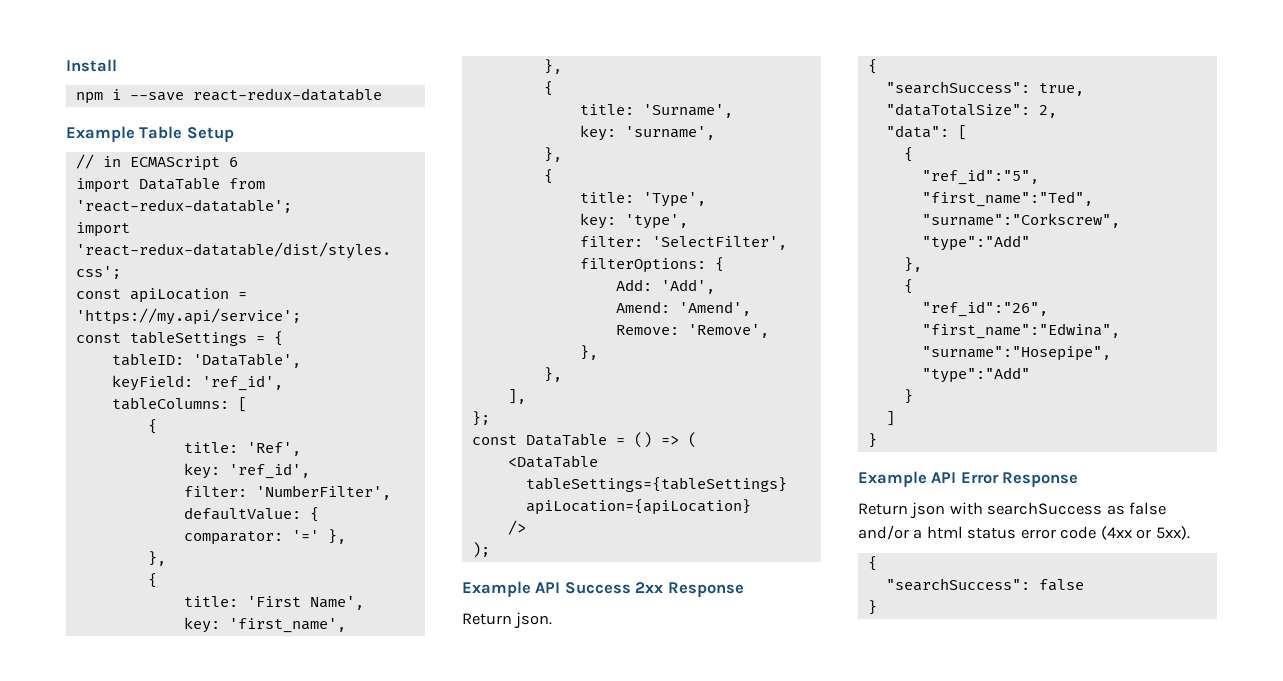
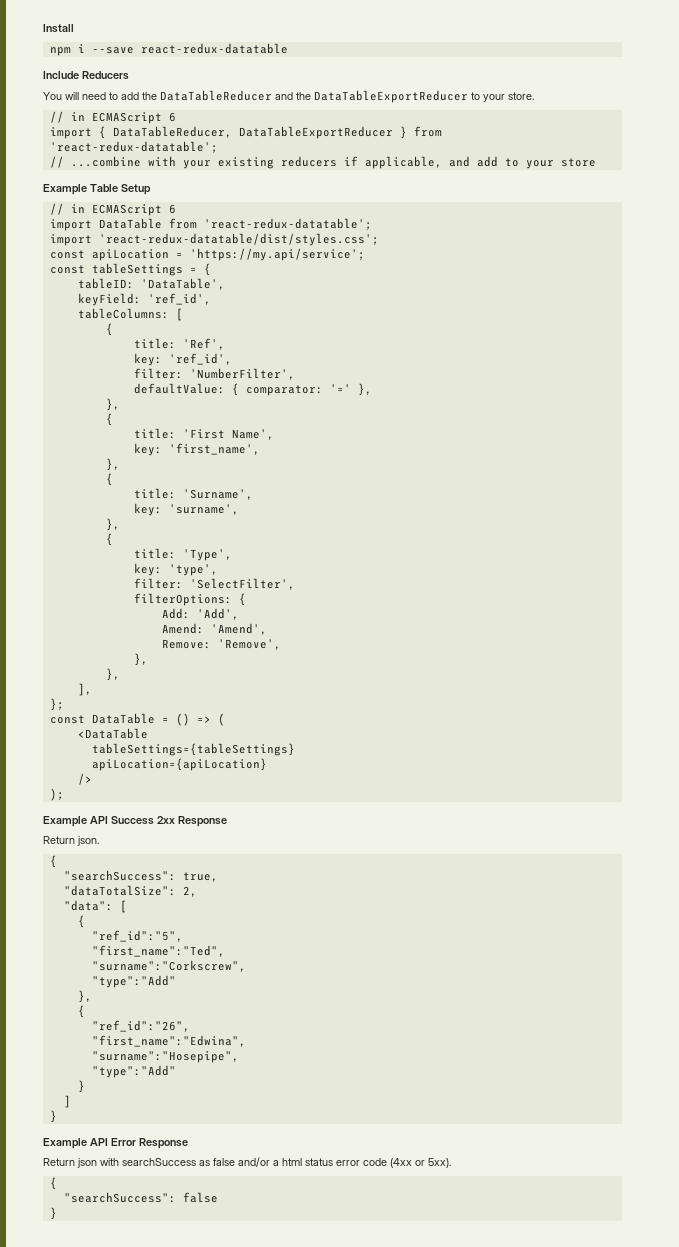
+ Include Reducers
+ You will need to add the DataTableReducer and the DataTableExportReducer to your store.
+ // in ECMAScript 6
+ import { DataTableReducer, DataTableExportReducer } from 'react-redux-datatable';
+ // ...combine with your existing reducers if applicable, and add to your store

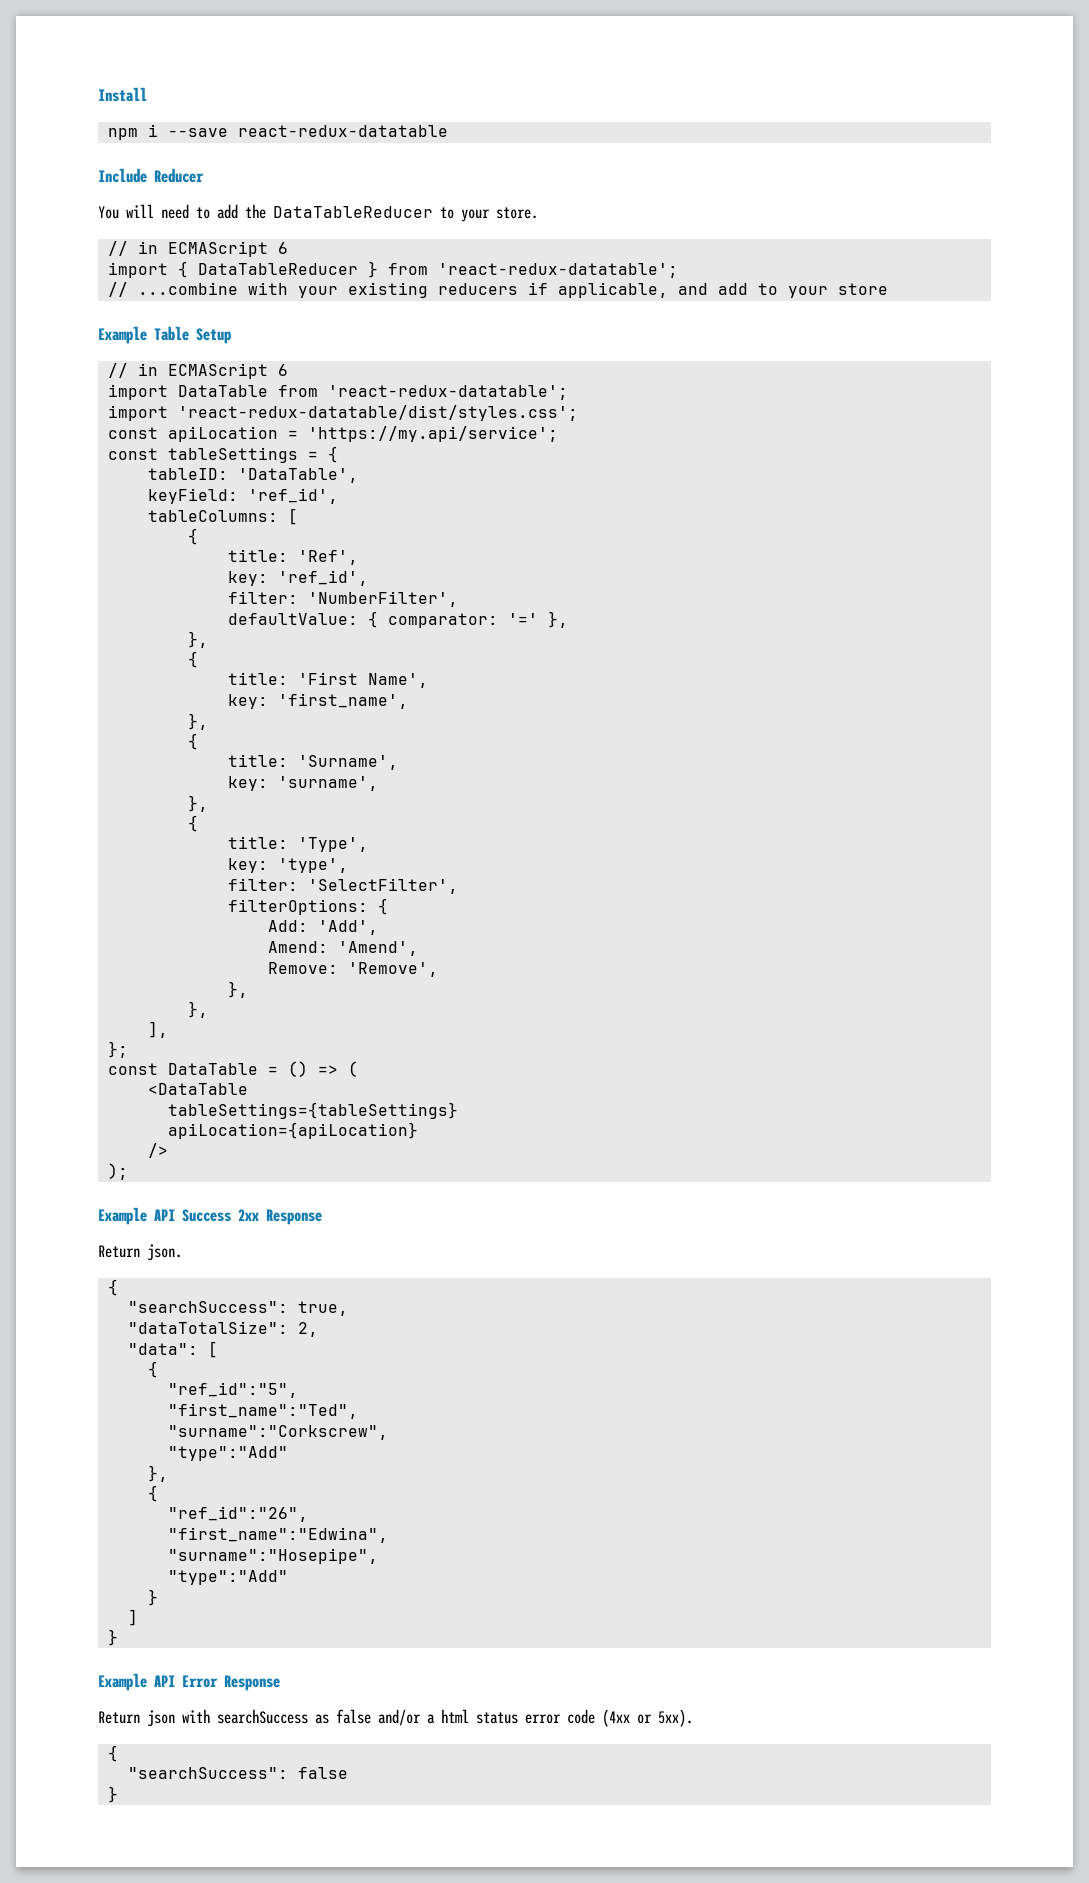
- Include Reducers
+ Include Reducer
- You will need to add the DataTableReducer and the DataTableExportReducer to your store.
+ You will need to add the DataTableReducer to your store.
- import { DataTableReducer, DataTableExportReducer } from 'react-redux-datatable';
+ import { DataTableReducer } from 'react-redux-datatable';

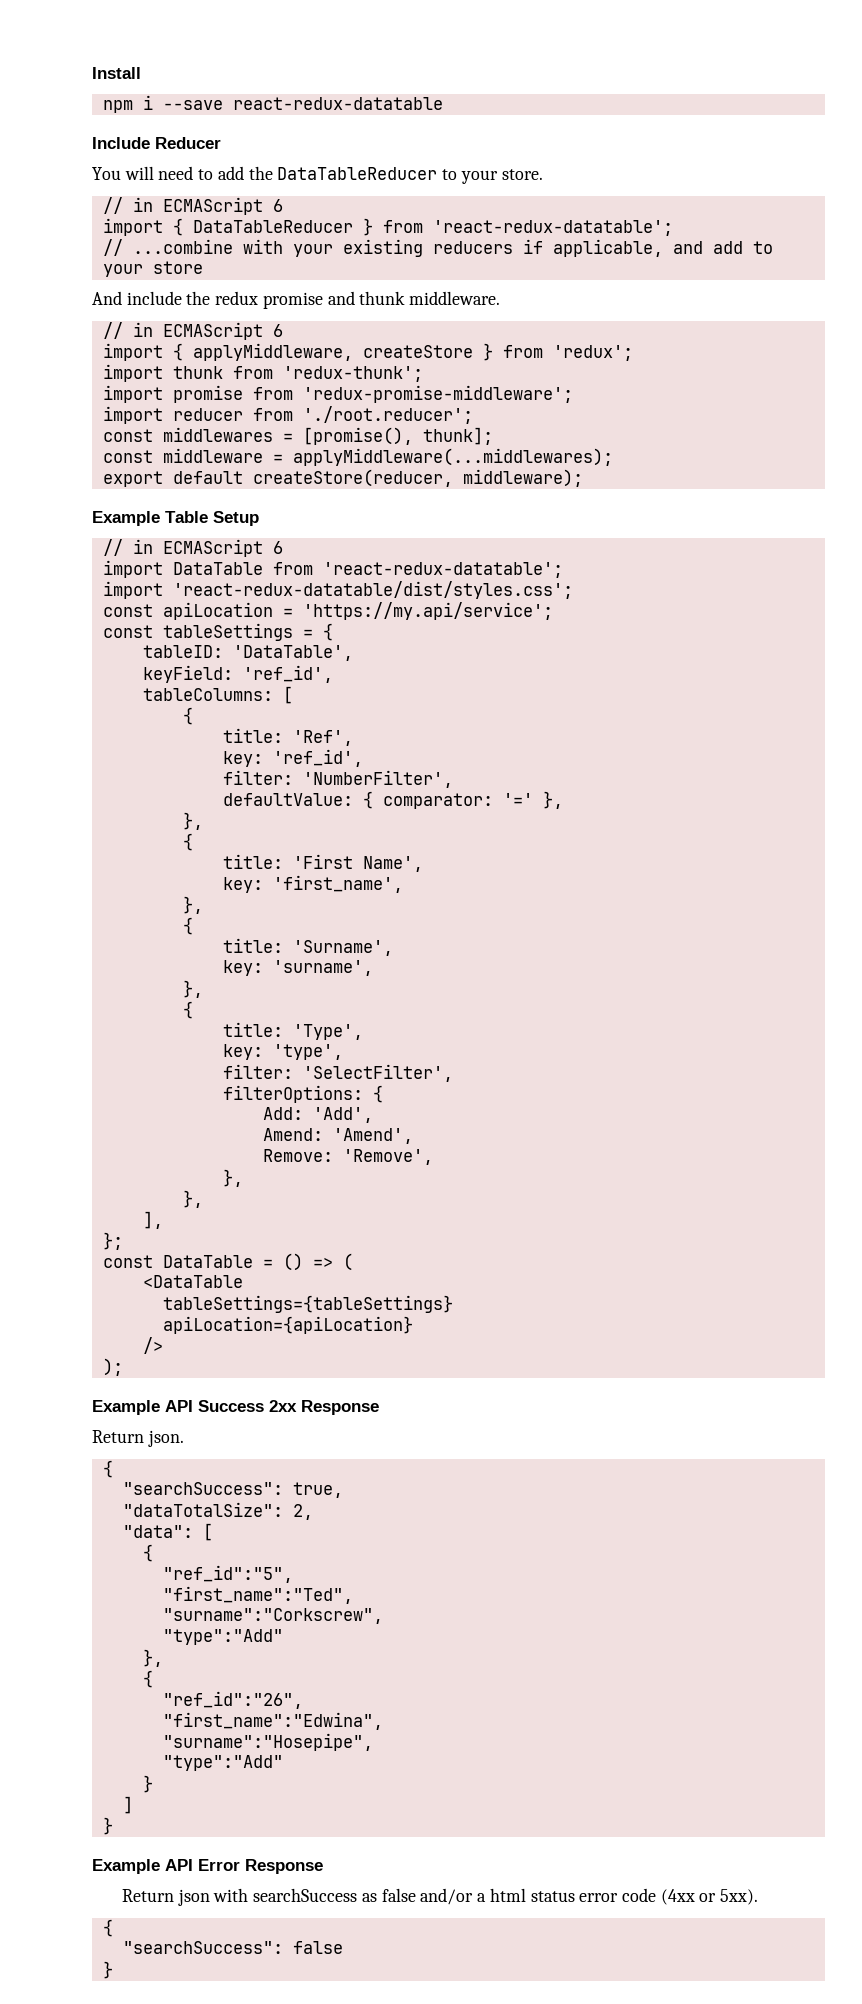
+ And include the redux promise and thunk middleware.
+ // in ECMAScript 6
+ import { applyMiddleware, createStore } from 'redux';
+ import thunk from 'redux-thunk';
+ import promise from 'redux-promise-middleware';
+ import reducer from './root.reducer';
+ const middlewares = [promise(), thunk];
+ const middleware = applyMiddleware(...middlewares);
+ export default createStore(reducer, middleware);

